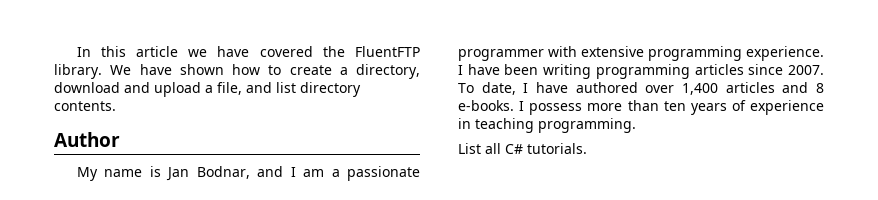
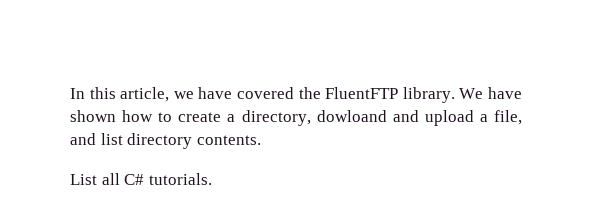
- In this article we have covered the FluentFTP library.
+ In this article, we have covered the FluentFTP library.
- We have shown how to create a directory, download and upload a file, and list directory contents.
+ We have shown how to create a directory, dowloand and upload a file, and list directory contents.
- Author
- My name is Jan Bodnar, and I am a passionate programmer with extensive programming experience. I have been writing programming articles since 2007. To date, I have authored over 1,400 articles and 8 e-books. I possess more than ten years of experience in teaching programming.

